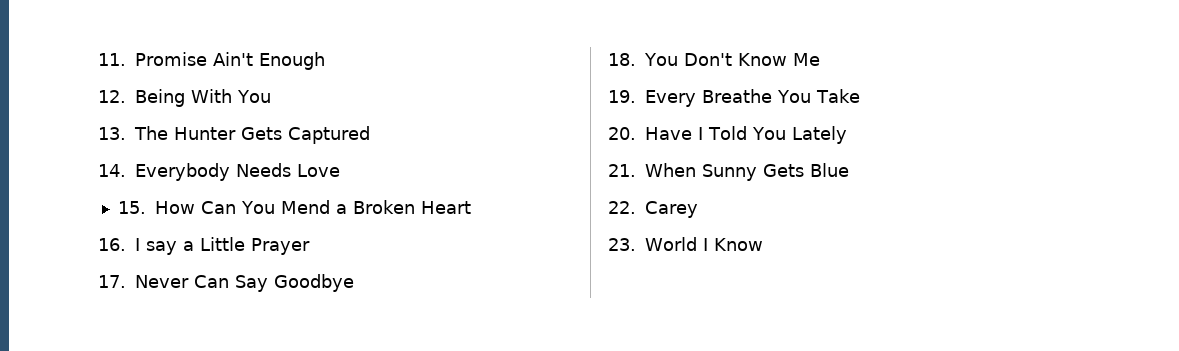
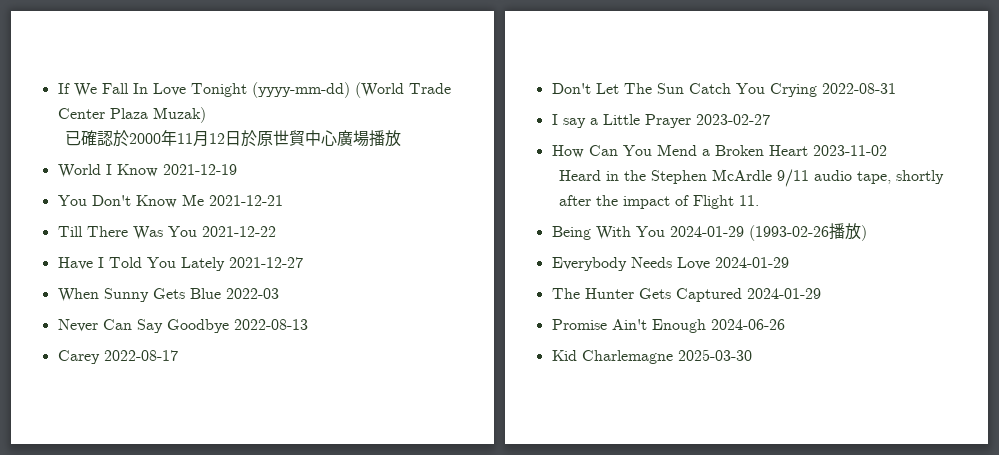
- 11. Promise Ain't Enough
- 12. Being With You
- 13. The Hunter Gets Captured
- 14. Everybody Needs Love
- 15. How Can You Mend a Broken Heart
- 16. I say a Little Prayer
- 17. Never Can Say Goodbye
- 18. You Don't Know Me
- 19. Every Breathe You Take
- 20. Have I Told You Lately
- 21. When Sunny Gets Blue
- 22. Carey
- 23. World I Know
+ If We Fall In Love Tonight (yyyy-mm-dd) (World Trade Center Plaza Muzak)
+ 已確認於2000年11月12日於原世貿中心廣場播放
+ World I Know 2021-12-19
+ You Don't Know Me 2021-12-21
+ Till There Was You 2021-12-22
+ Have I Told You Lately 2021-12-27
+ When Sunny Gets Blue 2022-03
+ Never Can Say Goodbye 2022-08-13
+ Carey 2022-08-17
+ Don't Let The Sun Catch You Crying 2022-08-31
+ I say a Little Prayer 2023-02-27
+ How Can You Mend a Broken Heart 2023-11-02
+ Heard in the Stephen McArdle 9/11 audio tape, shortly after the impact of Flight 11.
+ Being With You 2024-01-29 (1993-02-26播放)
+ Everybody Needs Love 2024-01-29
+ The Hunter Gets Captured 2024-01-29
+ Promise Ain't Enough 2024-06-26
+ Kid Charlemagne 2025-03-30

